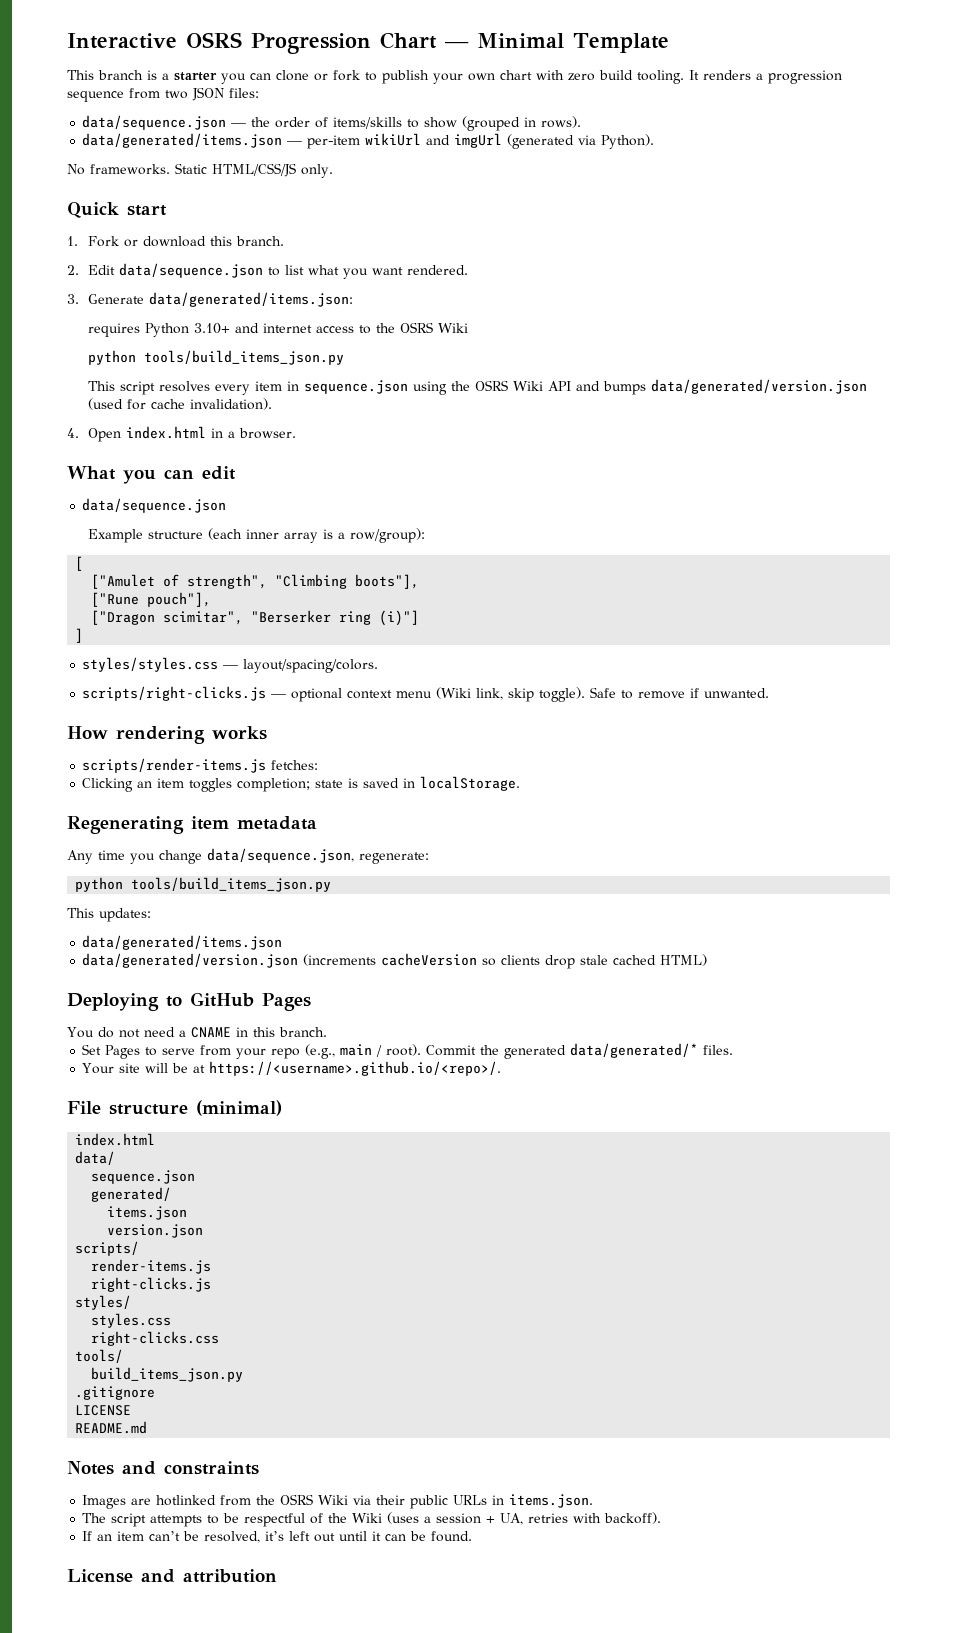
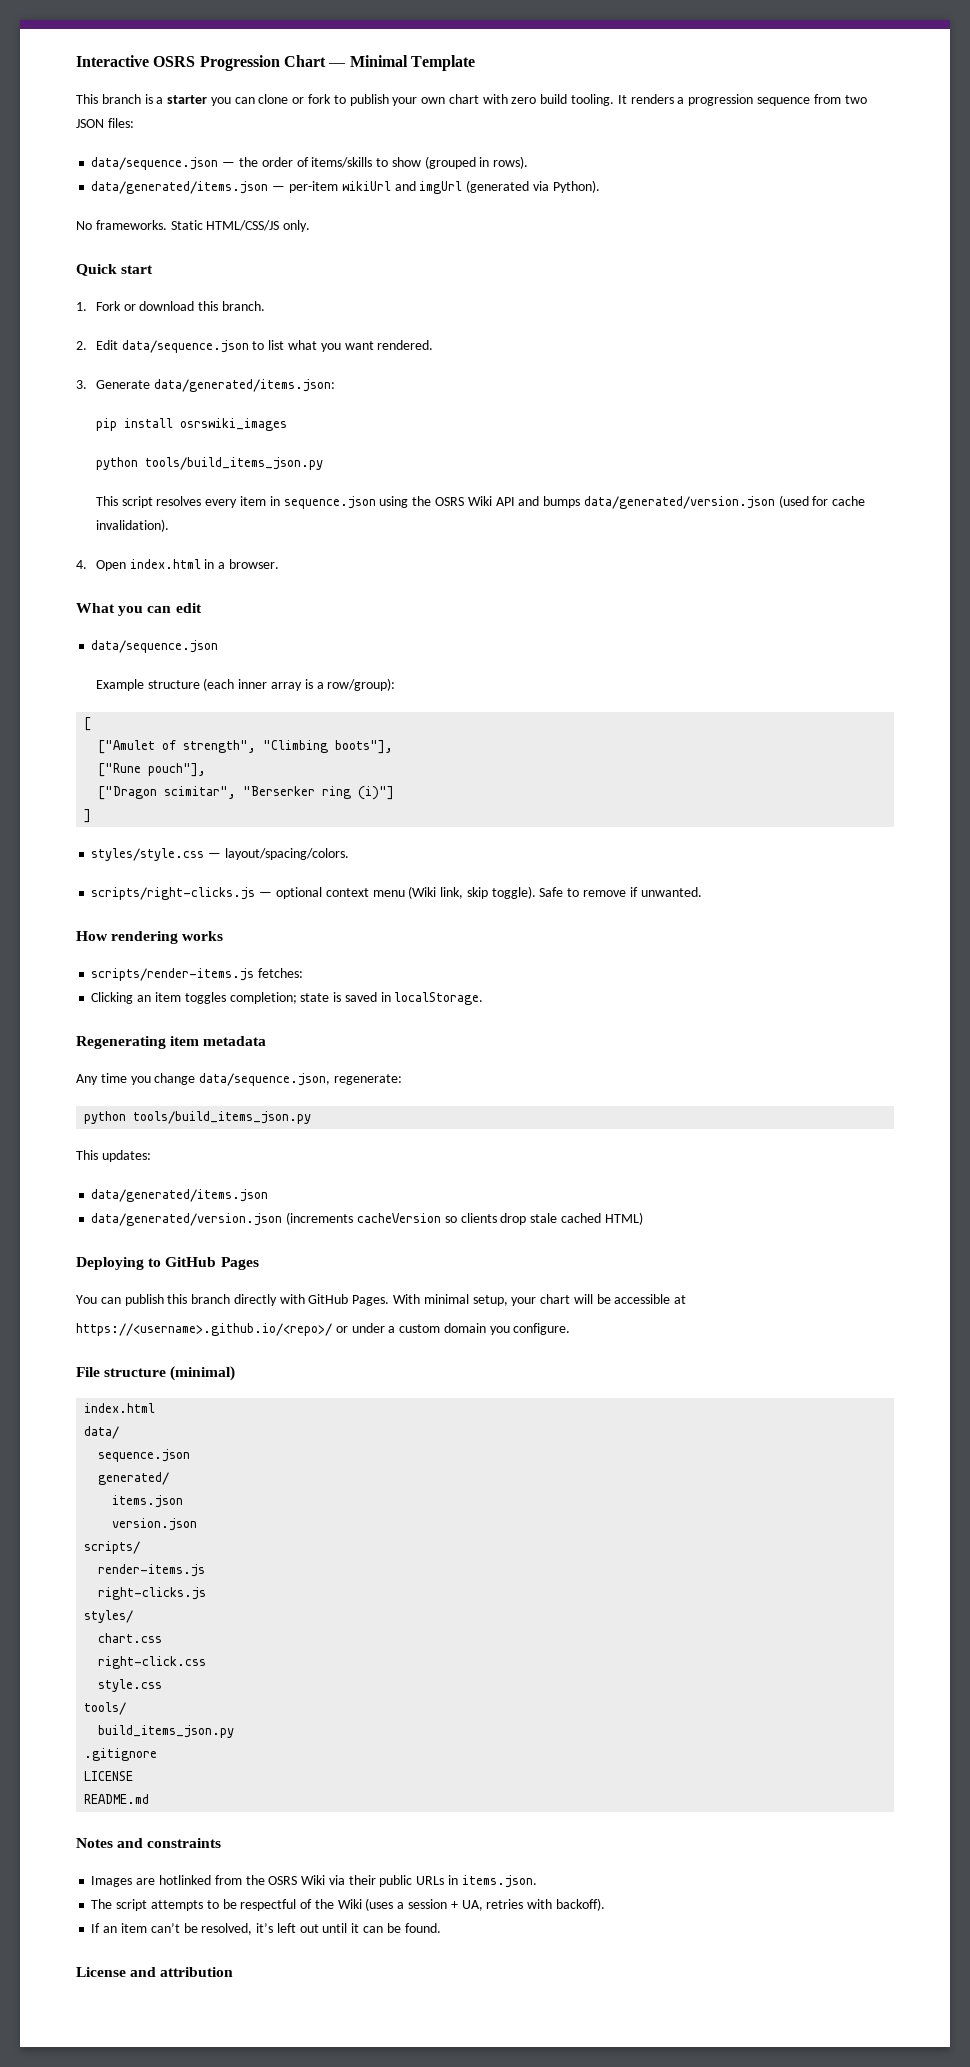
- requires Python 3.10+ and internet access to the OSRS Wiki
+ pip install osrswiki_images
- styles/styles.css — layout/spacing/colors.
+ styles/style.css — layout/spacing/colors.
- You do not need a CNAME in this branch.
- Set Pages to serve from your repo (e.g., main / root). Commit the generated data/generated/* files.
- Your site will be at https://<username>.github.io/<repo>/.
+ You can publish this branch directly with GitHub Pages. With minimal setup, your chart will be accessible at
+ https://<username>.github.io/<repo>/ or under a custom domain you configure.
- styles.css
- right-clicks.css
+ chart.css
+ right-click.css
+ style.css

